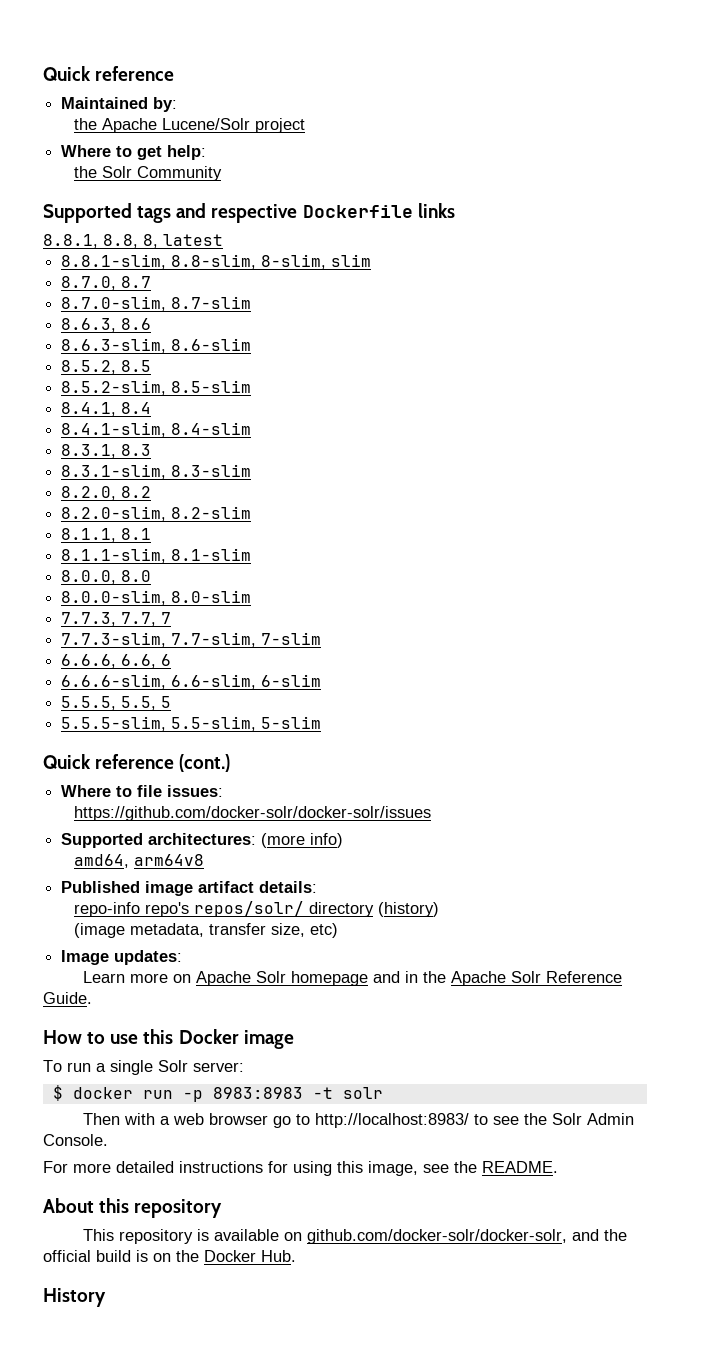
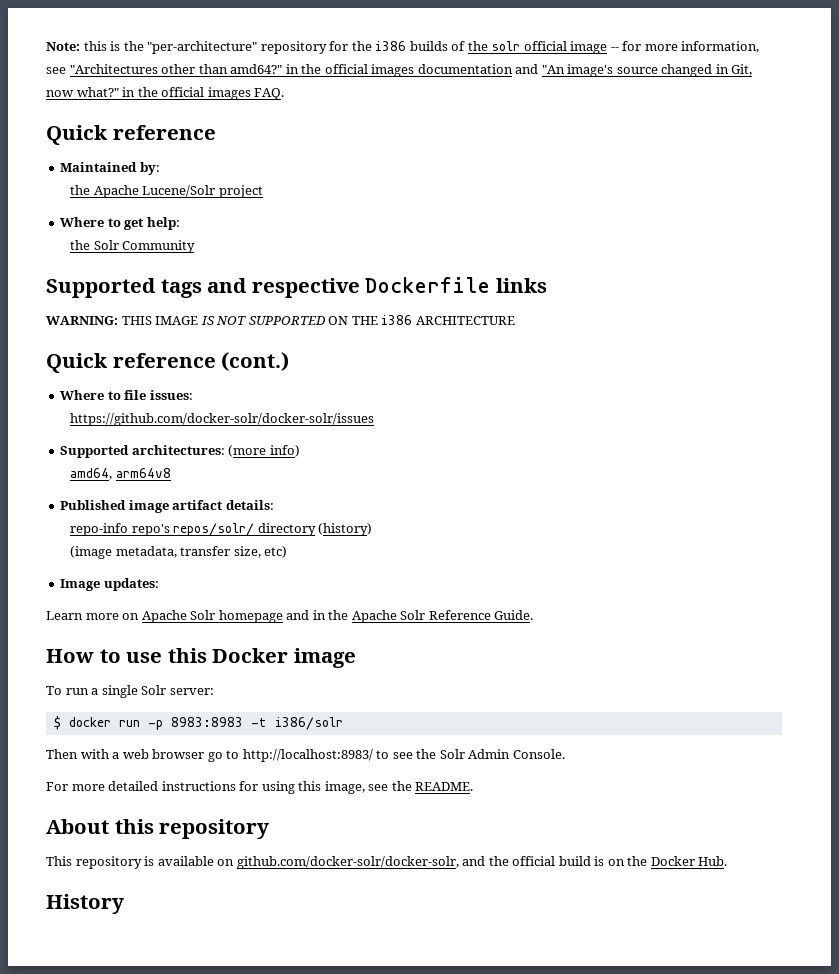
+ Note: this is the "per-architecture" repository for the i386 builds of the solr official image -- for more information, see "Architectures other than amd64?" in the official images documentation and "An image's source changed in Git, now what?" in the official images FAQ.
- 8.8.1, 8.8, 8, latest
- 8.8.1-slim, 8.8-slim, 8-slim, slim
- 8.7.0, 8.7
- 8.7.0-slim, 8.7-slim
- 8.6.3, 8.6
- 8.6.3-slim, 8.6-slim
- 8.5.2, 8.5
- 8.5.2-slim, 8.5-slim
- 8.4.1, 8.4
- 8.4.1-slim, 8.4-slim
- 8.3.1, 8.3
- 8.3.1-slim, 8.3-slim
- 8.2.0, 8.2
- 8.2.0-slim, 8.2-slim
- 8.1.1, 8.1
- 8.1.1-slim, 8.1-slim
- 8.0.0, 8.0
- 8.0.0-slim, 8.0-slim
- 7.7.3, 7.7, 7
- 7.7.3-slim, 7.7-slim, 7-slim
- 6.6.6, 6.6, 6
- 6.6.6-slim, 6.6-slim, 6-slim
- 5.5.5, 5.5, 5
- 5.5.5-slim, 5.5-slim, 5-slim
+ WARNING: THIS IMAGE IS NOT SUPPORTED ON THE i386 ARCHITECTURE
- $ docker run -p 8983:8983 -t solr
+ $ docker run -p 8983:8983 -t i386/solr

